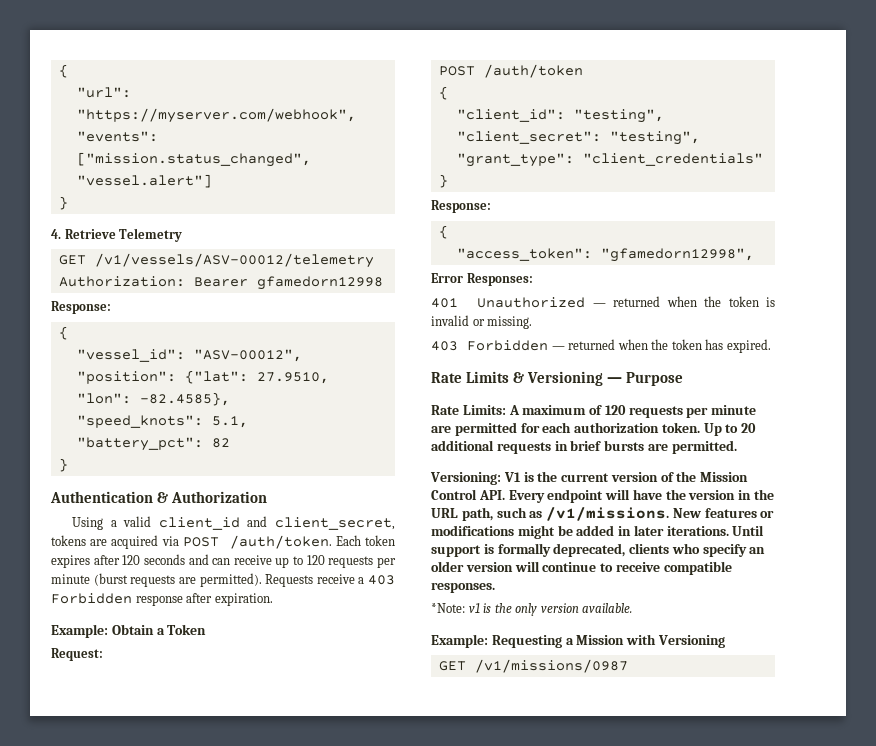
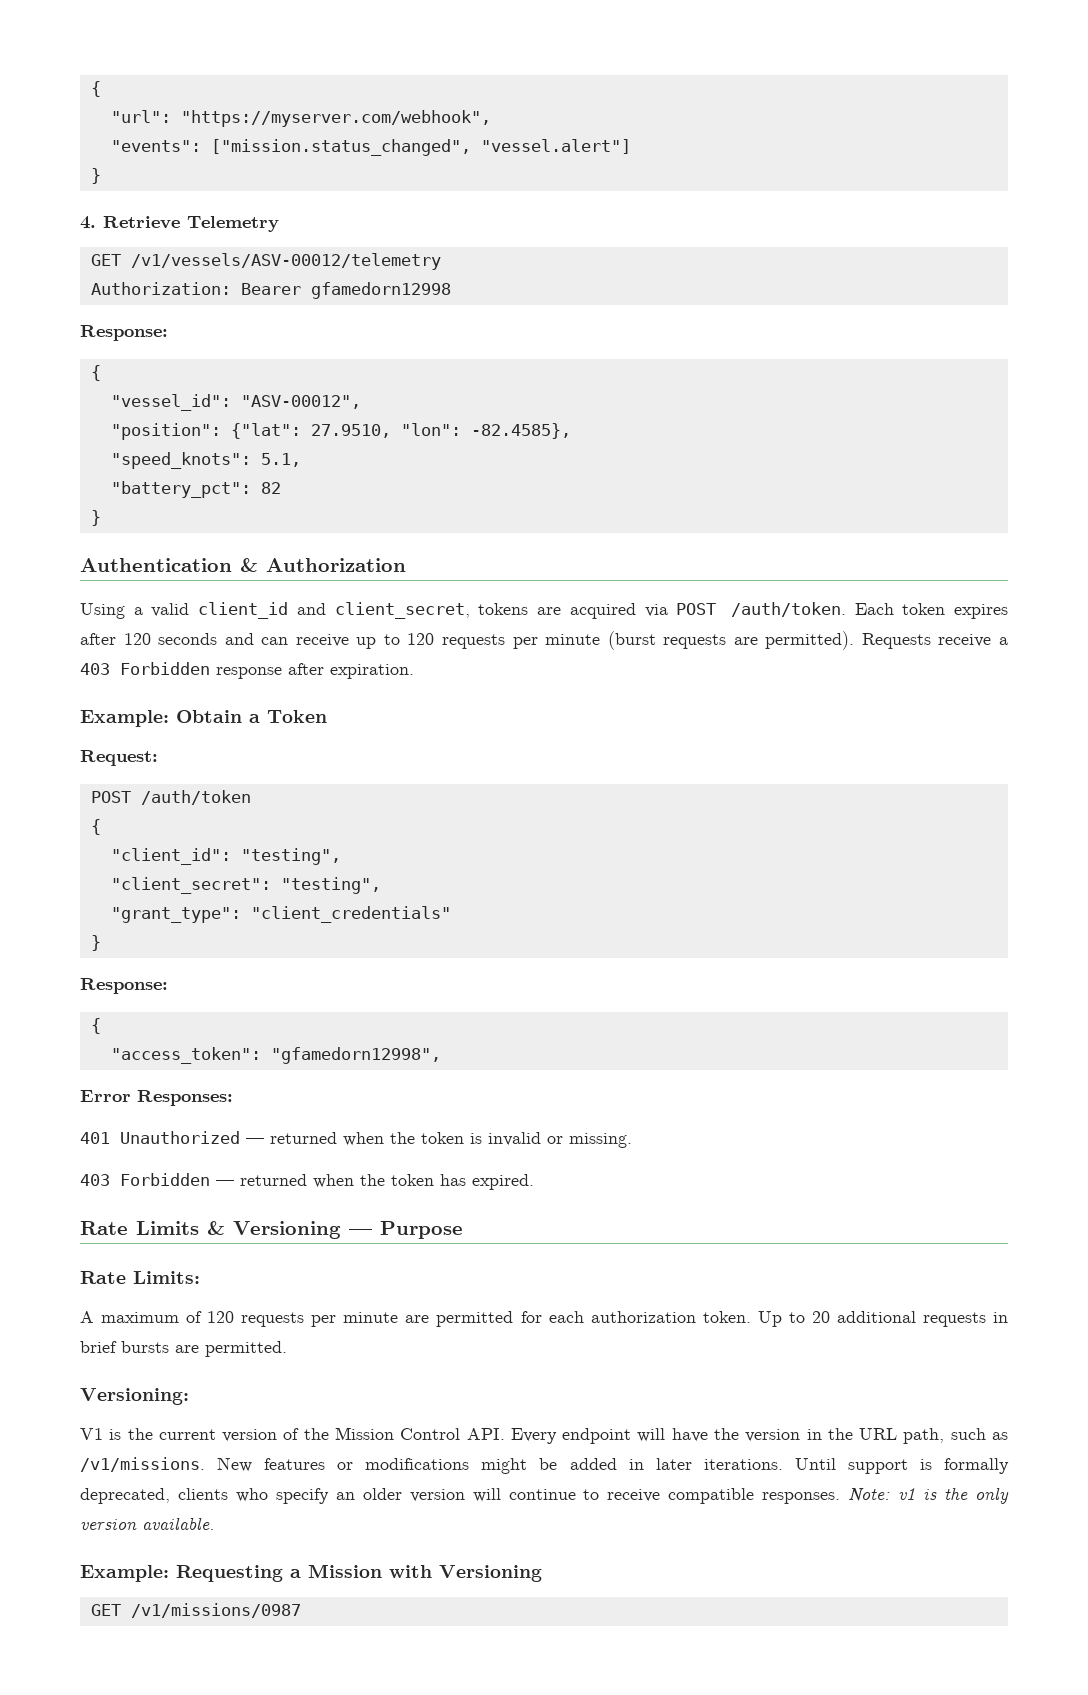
- Rate Limits: A maximum of 120 requests per minute are permitted for each authorization token.
+ Rate Limits:
+ A maximum of 120 requests per minute are permitted for each authorization token.
- Versioning: V1 is the current version of the Mission Control API. Every endpoint will have the version in the URL path, such as /v1/missions.
+ Versioning:
+ V1 is the current version of the Mission Control API. Every endpoint will have the version in the URL path, such as /v1/missions.
- Until support is formally deprecated, clients who specify an older version will continue to receive compatible responses.
- *Note: v1 is the only version available.
+ Until support is formally deprecated, clients who specify an older version will continue to receive compatible responses. Note: v1 is the only version available.

